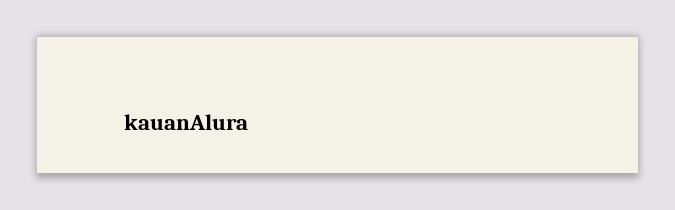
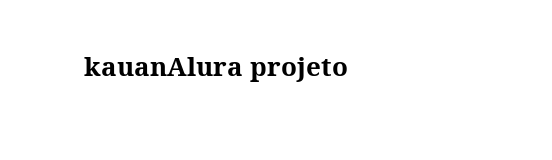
- kauanAlura
+ kauanAlura projeto

